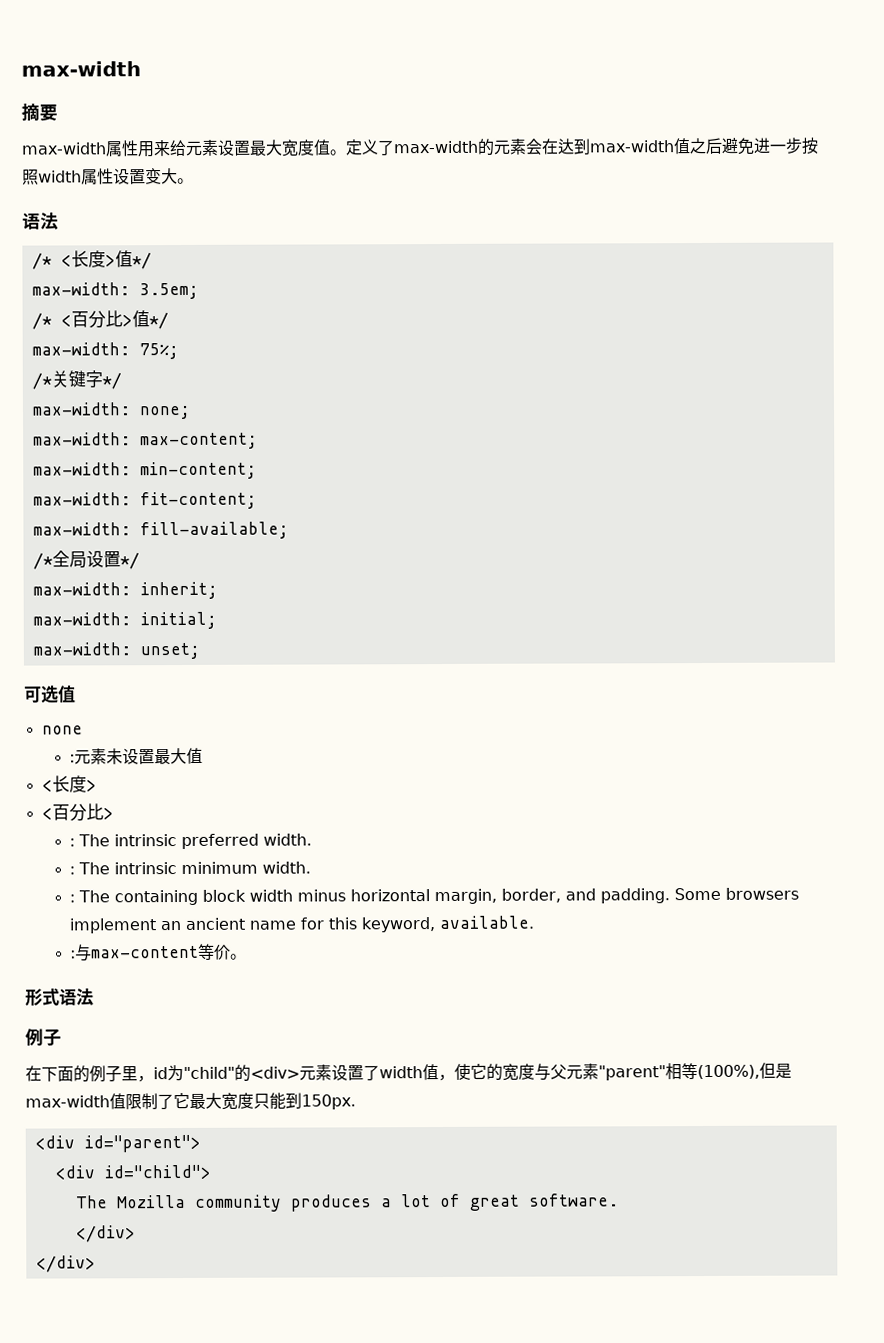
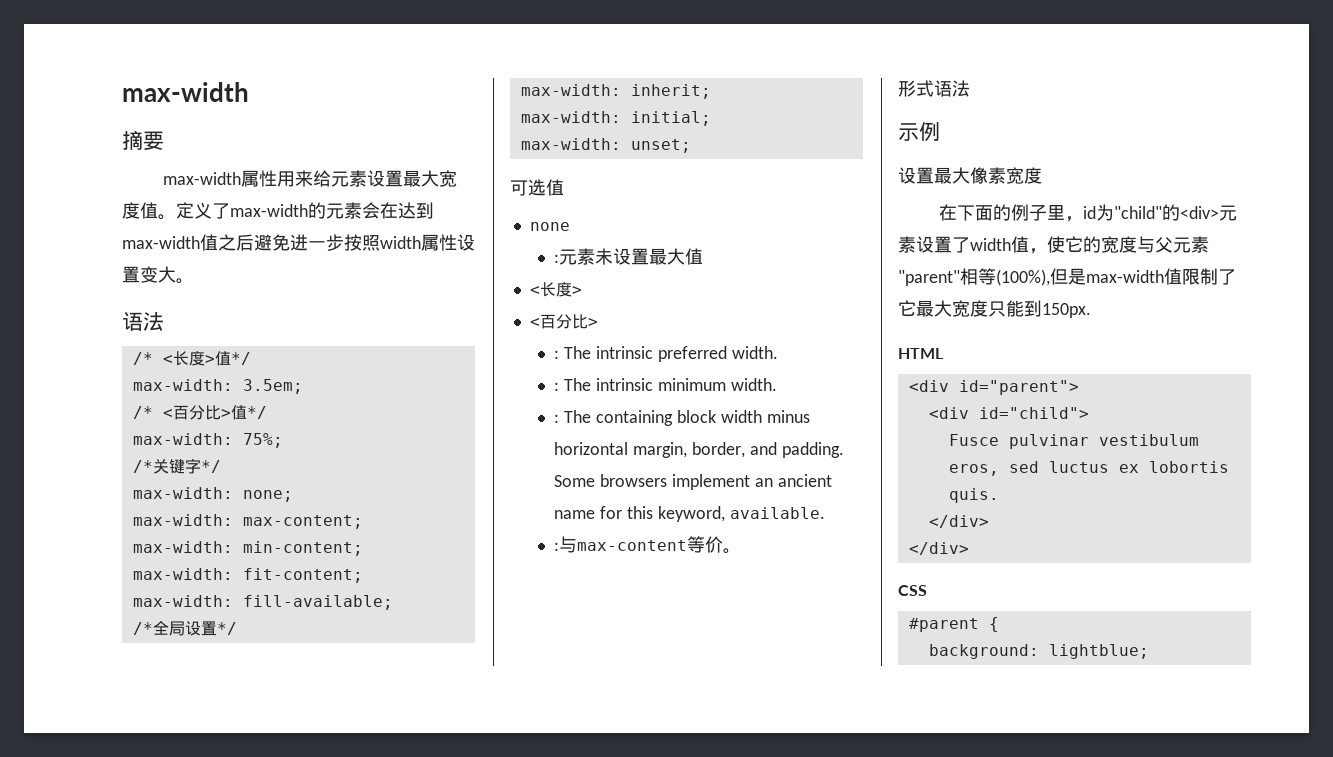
  形式语法
- 例子
+ 示例
+ 设置最大像素宽度
+ HTML
- The Mozilla community produces a lot of great software.
+ Fusce pulvinar vestibulum eros, sed luctus ex lobortis quis.
  </div>
  </div>
+ CSS
+ #parent {
+ background: lightblue;

